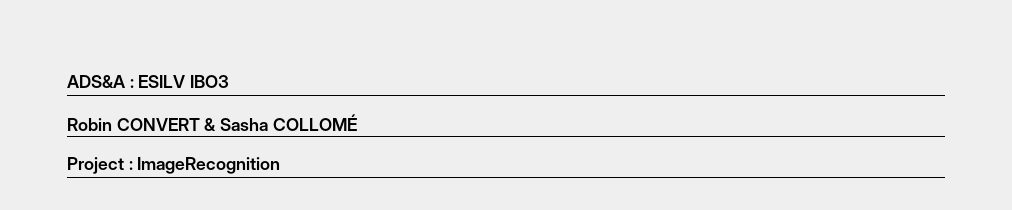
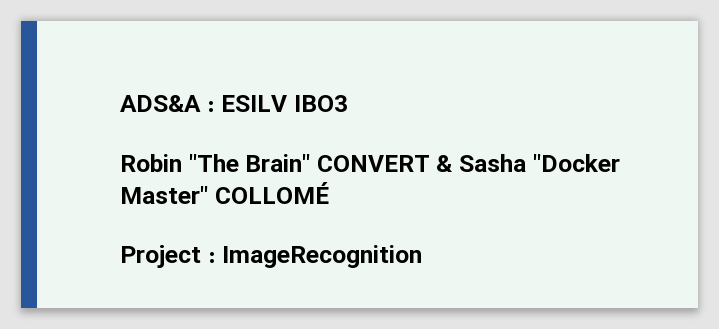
- Robin CONVERT & Sasha COLLOMÉ
+ Robin "The Brain" CONVERT & Sasha "Docker Master" COLLOMÉ

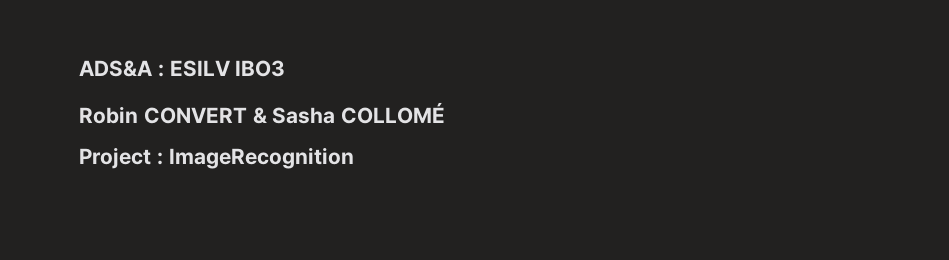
- Robin "The Brain" CONVERT & Sasha "Docker Master" COLLOMÉ
+ Robin CONVERT & Sasha COLLOMÉ

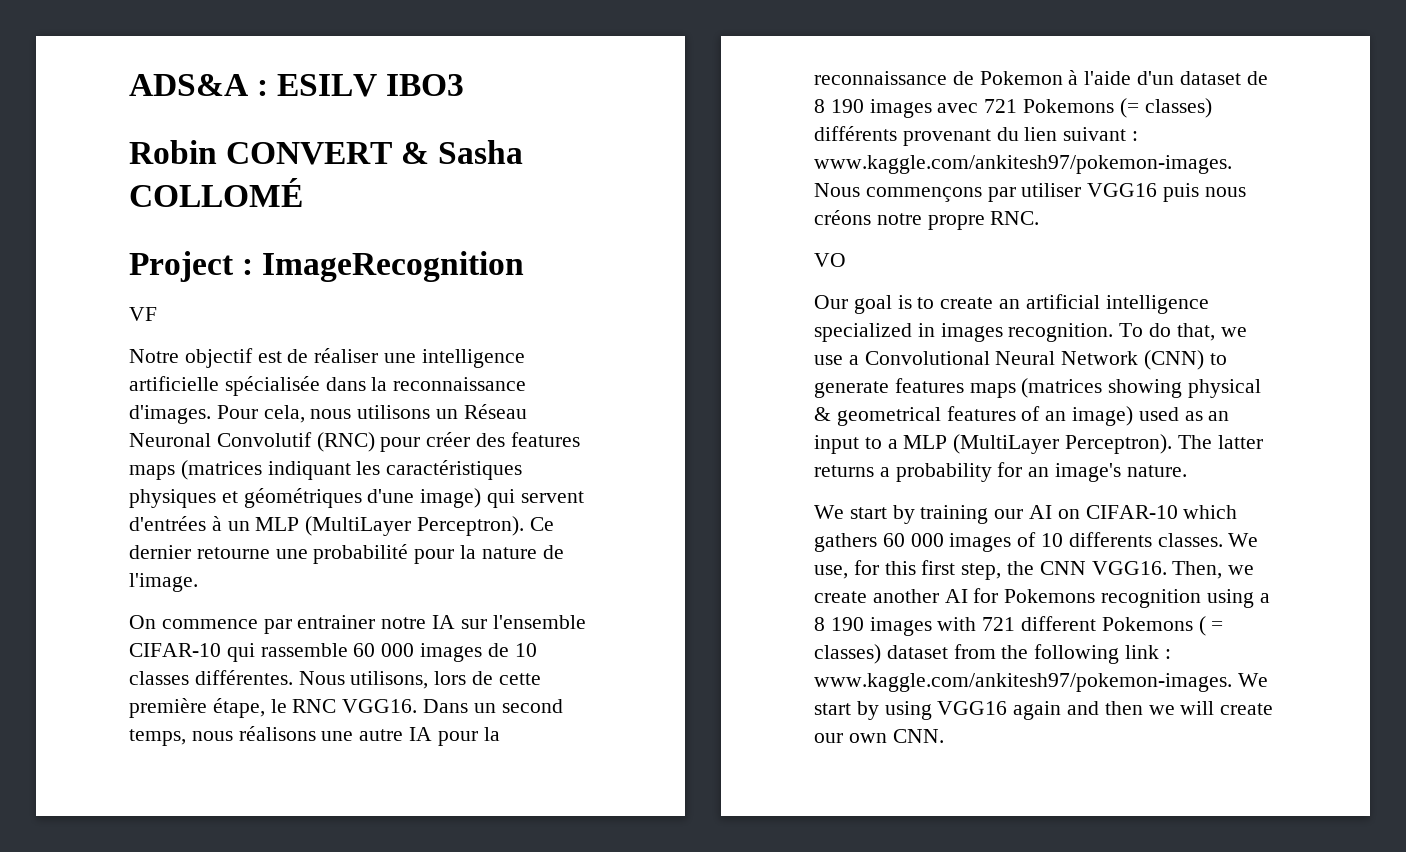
+ VF
+ Notre objectif est de réaliser une intelligence artificielle spécialisée dans la reconnaissance d'images. Pour cela, nous utilisons un Réseau Neuronal Convolutif (RNC) pour créer des features maps (matrices indiquant les caractéristiques physiques et géométriques d'une image) qui servent d'entrées à un MLP (MultiLayer Perceptron). Ce dernier retourne une probabilité pour la nature de l'image.
+ On commence par entrainer notre IA sur l'ensemble CIFAR-10 qui rassemble 60 000 images de 10 classes différentes. Nous utilisons, lors de cette première étape, le RNC VGG16. Dans un second temps, nous réalisons une autre IA pour la reconnaissance de Pokemon à l'aide d'un dataset de 8 190 images avec 721 Pokemons (= classes) différents provenant du lien suivant : www.kaggle.com/ankitesh97/pokemon-images. Nous commençons par utiliser VGG16 puis nous créons notre propre RNC.
+ VO
+ Our goal is to create an artificial intelligence specialized in images recognition. To do that, we use a Convolutional Neural Network (CNN) to generate features maps (matrices showing physical & geometrical features of an image) used as an input to a MLP (MultiLayer Perceptron). The latter returns a probability for an image's nature.
+ We start by training our AI on CIFAR-10 which gathers 60 000 images of 10 differents classes. We use, for this first step, the CNN VGG16. Then, we create another AI for Pokemons recognition using a 8 190 images with 721 different Pokemons ( = classes) dataset from the following link : www.kaggle.com/ankitesh97/pokemon-images. We start by using VGG16 again and then we will create our own CNN.

